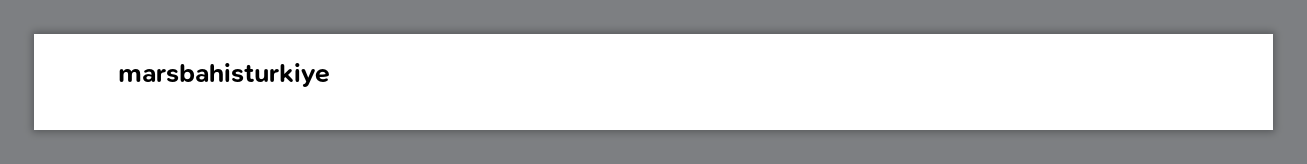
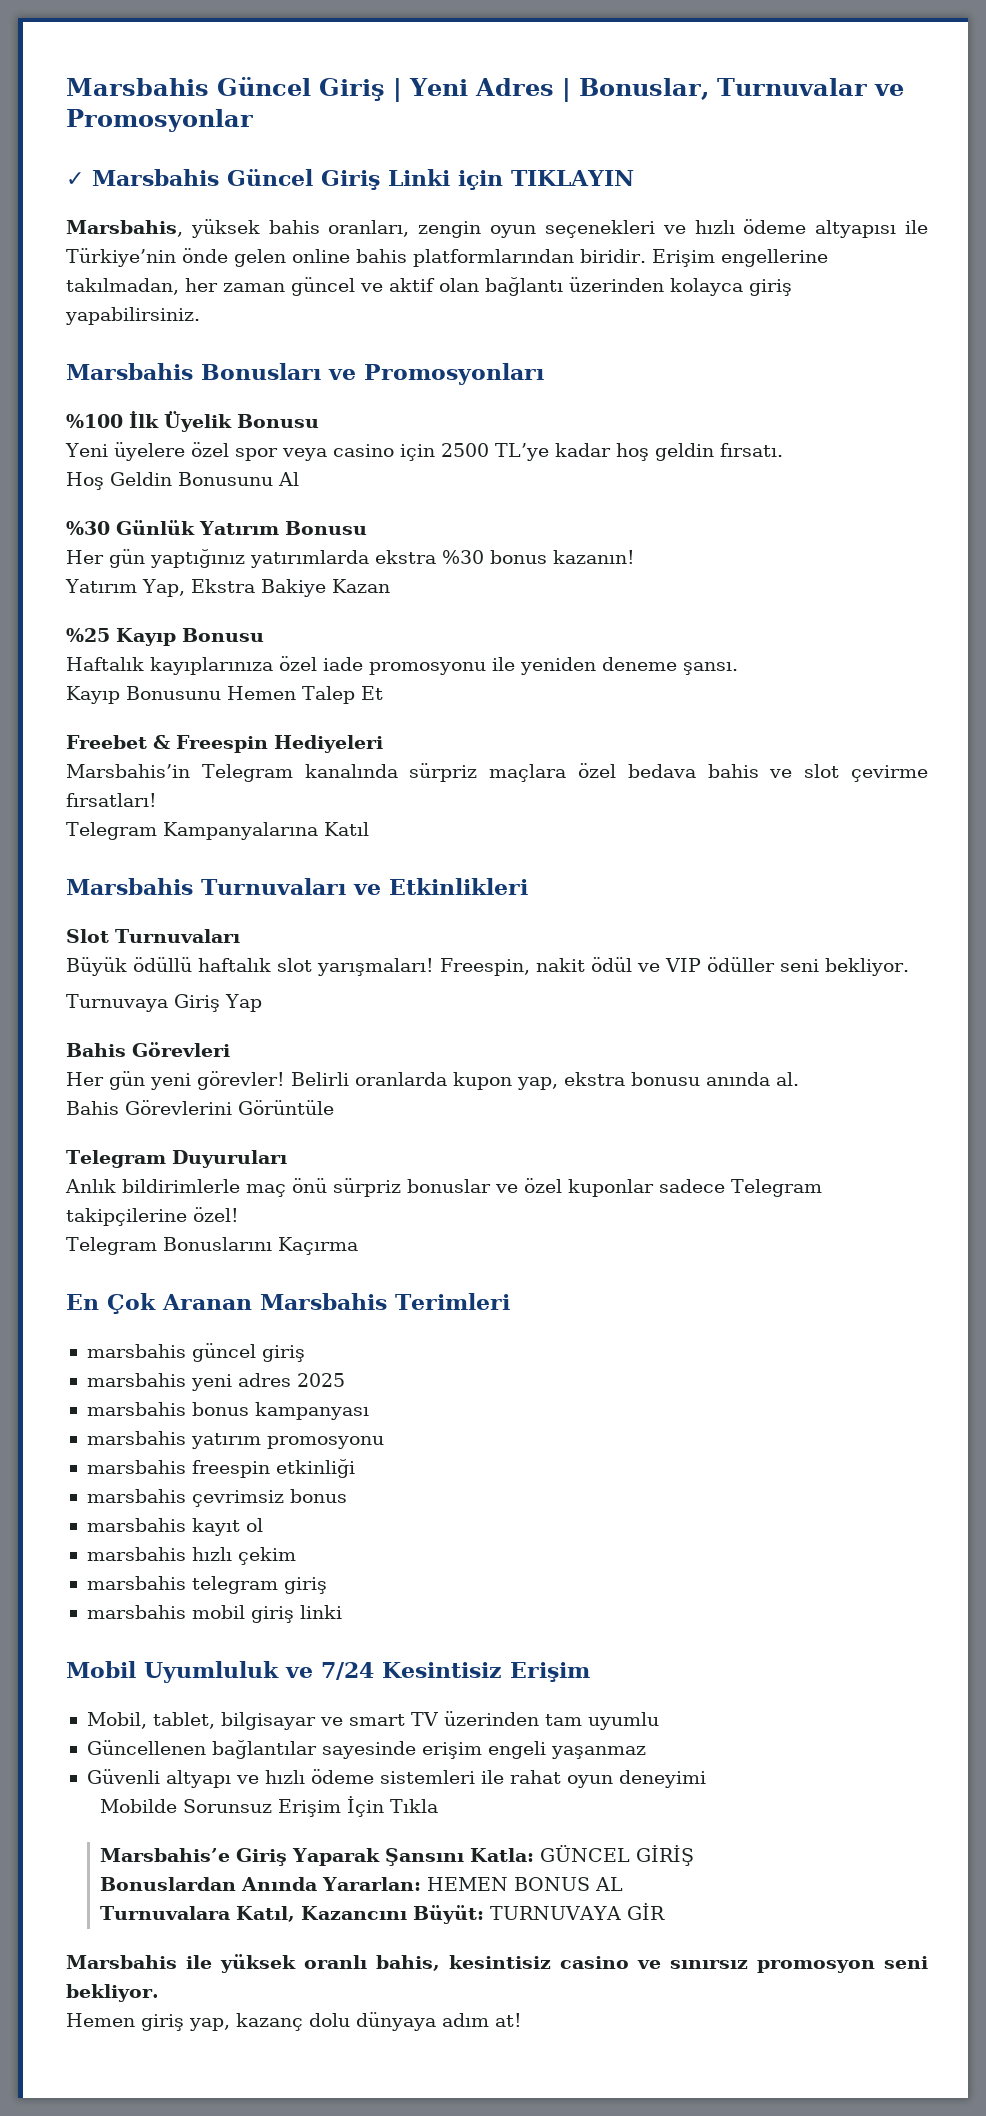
- marsbahisturkiye
+ Marsbahis Güncel Giriş | Yeni Adres | Bonuslar, Turnuvalar ve Promosyonlar
+ ✓ Marsbahis Güncel Giriş Linki için TIKLAYIN
+ Marsbahis, yüksek bahis oranları, zengin oyun seçenekleri ve hızlı ödeme altyapısı ile Türkiye’nin önde gelen online bahis platformlarından biridir. Erişim engellerine takılmadan, her zaman güncel ve aktif olan bağlantı üzerinden kolayca giriş yapabilirsiniz.
+ Marsbahis Bonusları ve Promosyonları
+ %100 İlk Üyelik Bonusu
+ Yeni üyelere özel spor veya casino için 2500 TL’ye kadar hoş geldin fırsatı.
+ Hoş Geldin Bonusunu Al
+ %30 Günlük Yatırım Bonusu
+ Her gün yaptığınız yatırımlarda ekstra %30 bonus kazanın!
+ Yatırım Yap, Ekstra Bakiye Kazan
+ %25 Kayıp Bonusu
+ Haftalık kayıplarınıza özel iade promosyonu ile yeniden deneme şansı.
+ Kayıp Bonusunu Hemen Talep Et
+ Freebet & Freespin Hediyeleri
+ Marsbahis’in Telegram kanalında sürpriz maçlara özel bedava bahis ve slot çevirme fırsatları!
+ Telegram Kampanyalarına Katıl
+ Marsbahis Turnuvaları ve Etkinlikleri
+ Slot Turnuvaları
+ Büyük ödüllü haftalık slot yarışmaları! Freespin, nakit ödül ve VIP ödüller seni bekliyor.
+ Turnuvaya Giriş Yap
+ Bahis Görevleri
+ Her gün yeni görevler! Belirli oranlarda kupon yap, ekstra bonusu anında al.
+ Bahis Görevlerini Görüntüle
+ Telegram Duyuruları
+ Anlık bildirimlerle maç önü sürpriz bonuslar ve özel kuponlar sadece Telegram takipçilerine özel!
+ Telegram Bonuslarını Kaçırma
+ En Çok Aranan Marsbahis Terimleri
+ marsbahis güncel giriş
+ marsbahis yeni adres 2025
+ marsbahis bonus kampanyası
+ marsbahis yatırım promosyonu
+ marsbahis freespin etkinliği
+ marsbahis çevrimsiz bonus
+ marsbahis kayıt ol
+ marsbahis hızlı çekim
+ marsbahis telegram giriş
+ marsbahis mobil giriş linki
+ Mobil Uyumluluk ve 7/24 Kesintisiz Erişim
+ Mobil, tablet, bilgisayar ve smart TV üzerinden tam uyumlu
+ Güncellenen bağlantılar sayesinde erişim engeli yaşanmaz
+ Güvenli altyapı ve hızlı ödeme sistemleri ile rahat oyun deneyimi
+ Mobilde Sorunsuz Erişim İçin Tıkla
+ Marsbahis’e Giriş Yaparak Şansını Katla: GÜNCEL GİRİŞ
+ Bonuslardan Anında Yararlan: HEMEN BONUS AL
+ Turnuvalara Katıl, Kazancını Büyüt: TURNUVAYA GİR
+ Marsbahis ile yüksek oranlı bahis, kesintisiz casino ve sınırsız promosyon seni bekliyor.
+ Hemen giriş yap, kazanç dolu dünyaya adım at!

